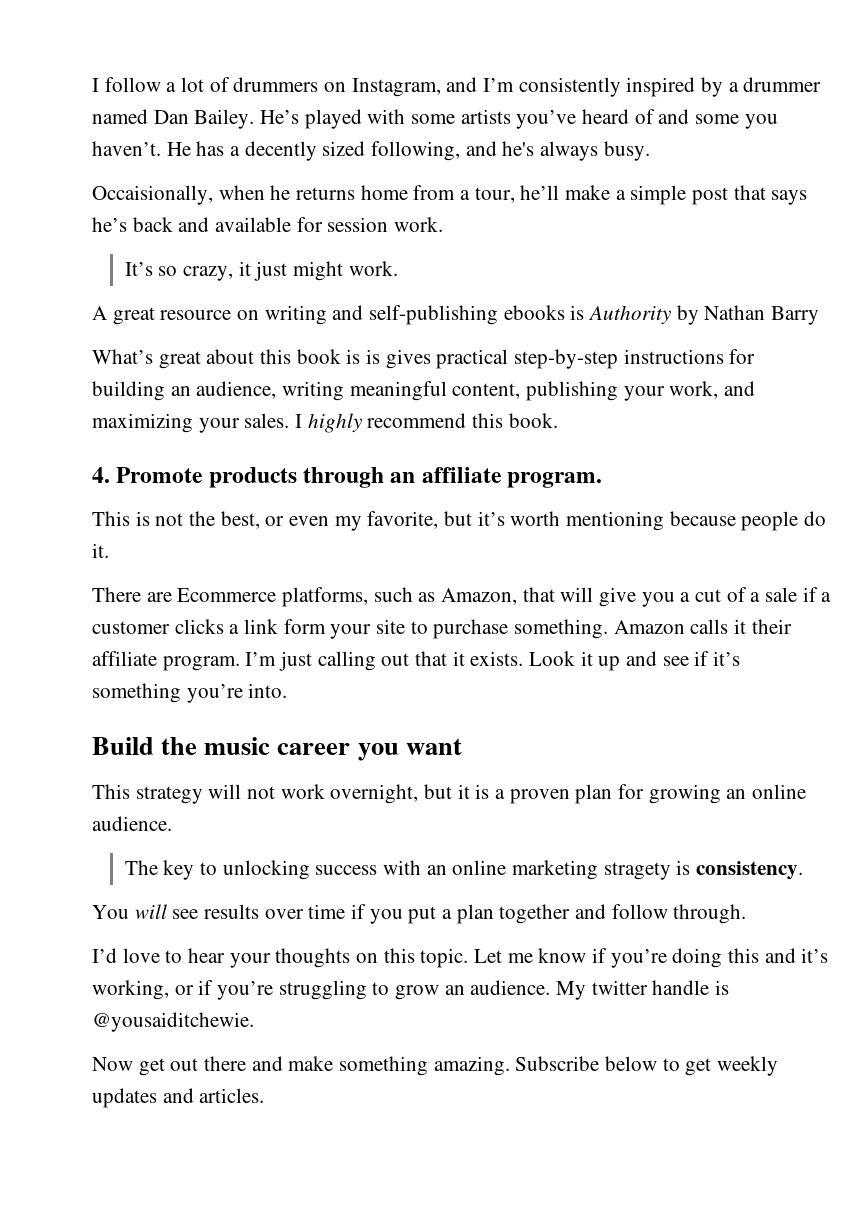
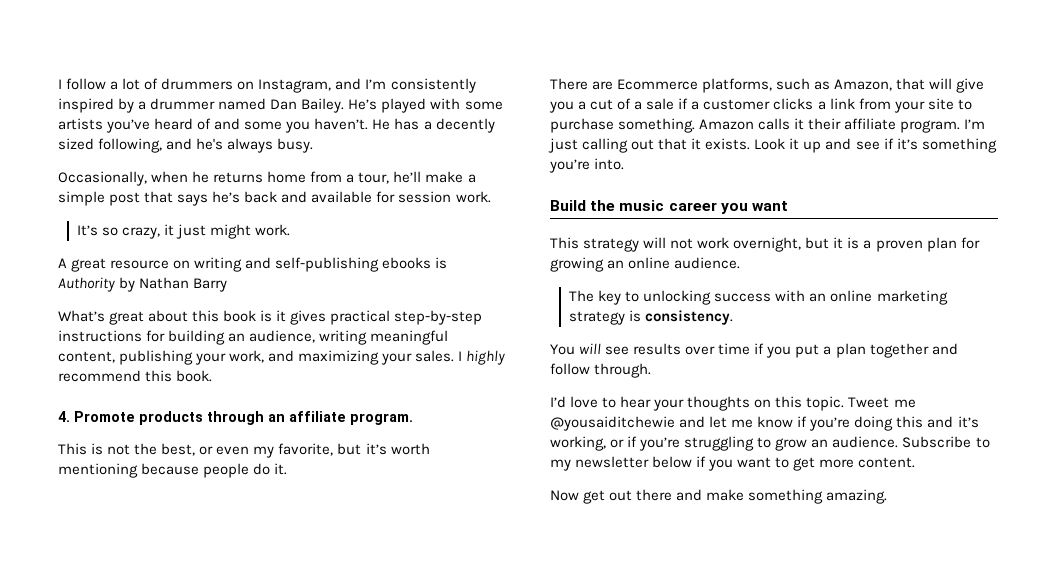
- Occaisionally, when he returns home from a tour, he’ll make a simple post that says he’s back and available for session work.
+ Occasionally, when he returns home from a tour, he’ll make a simple post that says he’s back and available for session work.
- What’s great about this book is is gives practical step-by-step instructions for building an audience, writing meaningful content, publishing your work, and maximizing your sales.
+ What’s great about this book is it gives practical step-by-step instructions for building an audience, writing meaningful content, publishing your work, and maximizing your sales.
- There are Ecommerce platforms, such as Amazon, that will give you a cut of a sale if a customer clicks a link form your site to purchase something.
+ There are Ecommerce platforms, such as Amazon, that will give you a cut of a sale if a customer clicks a link from your site to purchase something.
- The key to unlocking success with an online marketing stragety is consistency.
+ The key to unlocking success with an online marketing strategy is consistency.
- Let me know if you’re doing this and it’s working, or if you’re struggling to grow an audience.
+ Tweet me @yousaiditchewie and let me know if you’re doing this and it’s working, or if you’re struggling to grow an audience.
- My twitter handle is @yousaiditchewie.
+ Subscribe to my newsletter below if you want to get more content.
- Subscribe below to get weekly updates and articles.

